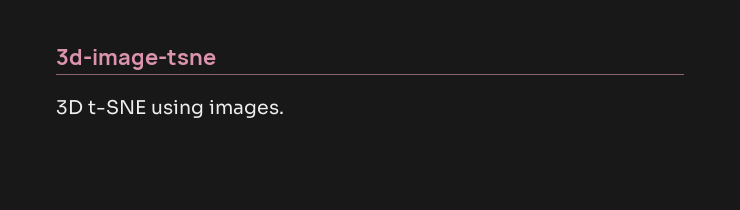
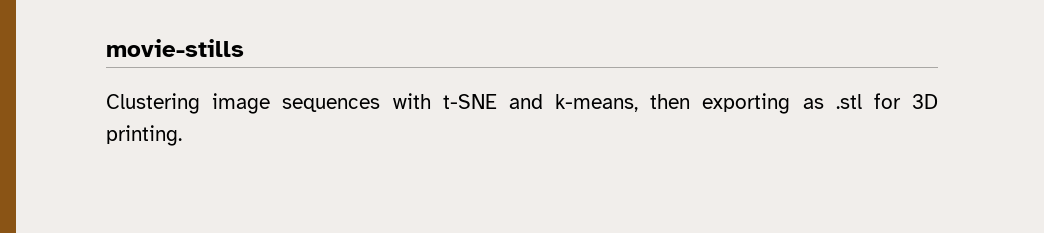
- 3d-image-tsne
- 3D t-SNE using images.
+ movie-stills
+ Clustering image sequences with t-SNE and k-means, then exporting as .stl for 3D printing.

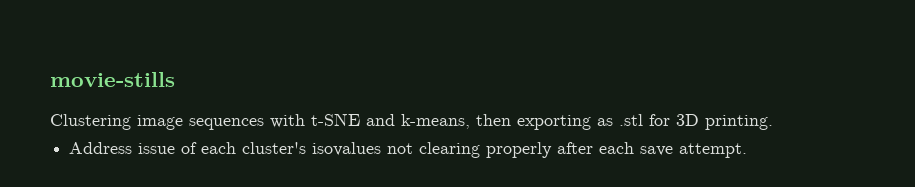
+ Address issue of each cluster's isovalues not clearing properly after each save attempt.

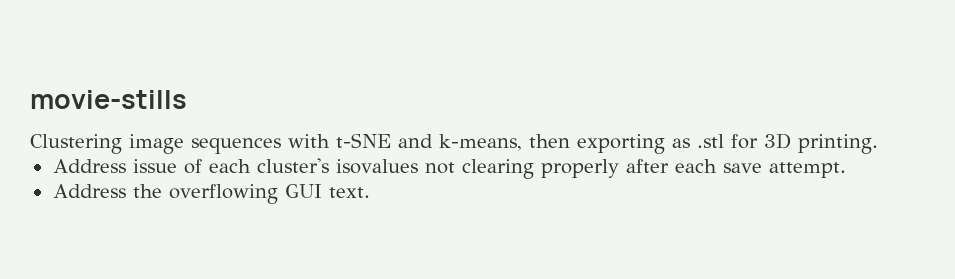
+ Address the overflowing GUI text.

